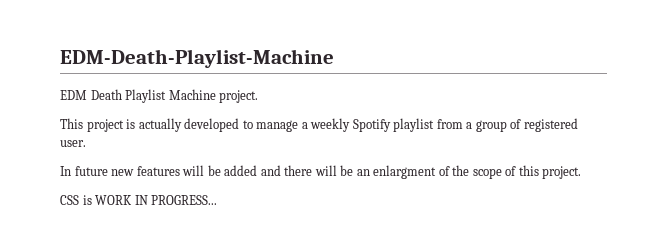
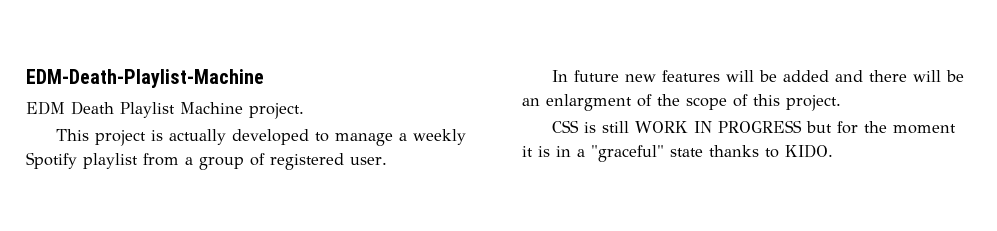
- CSS is WORK IN PROGRESS...
+ CSS is still WORK IN PROGRESS but for the moment it is in a "graceful" state thanks to KIDO.

